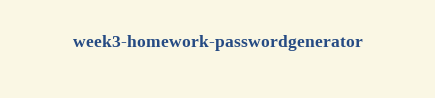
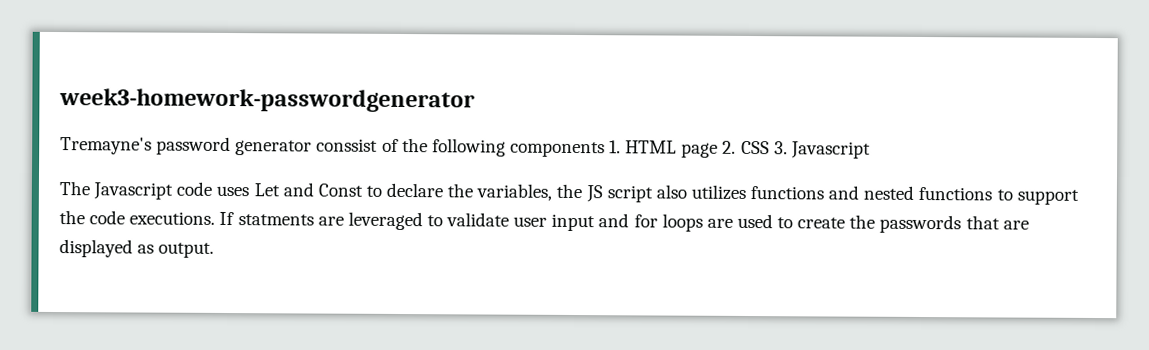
+ Tremayne's password generator conssist of the following components 1. HTML page 2. CSS 3. Javascript
+ The Javascript code uses Let and Const to declare the variables, the JS script also utilizes functions and nested functions to support the code executions. If statments are leveraged to validate user input and for loops are used to create the passwords that are displayed as output.

